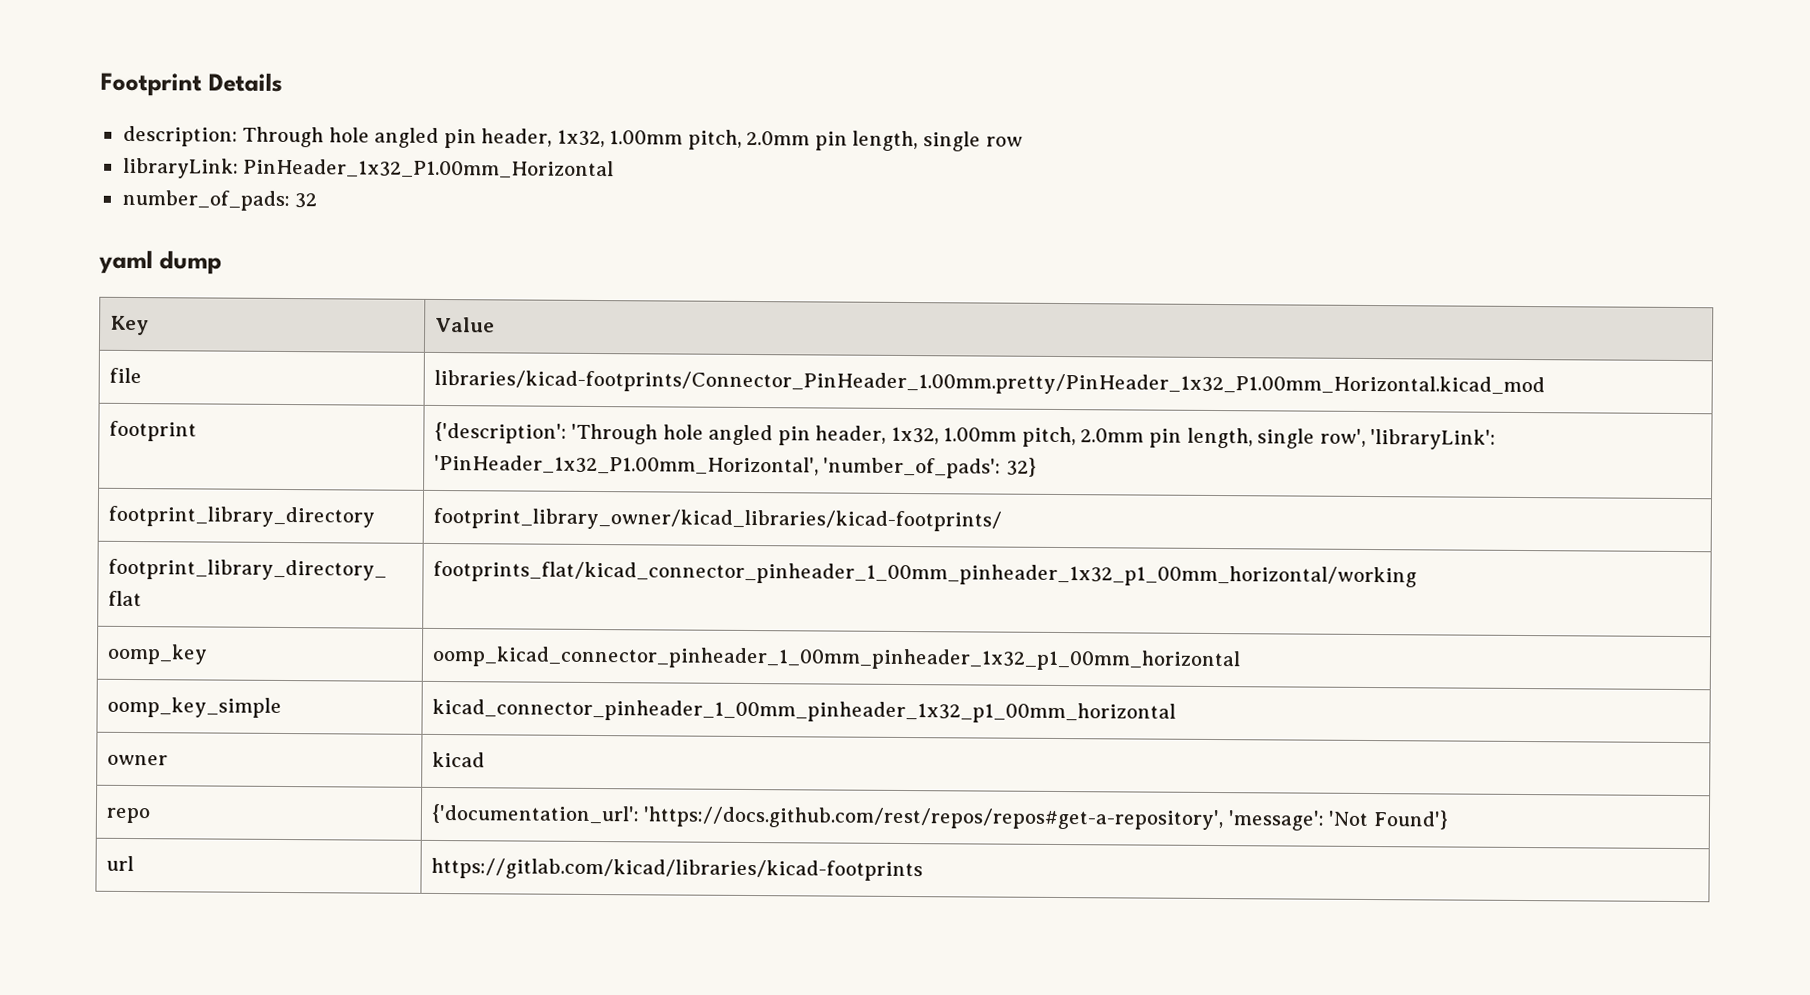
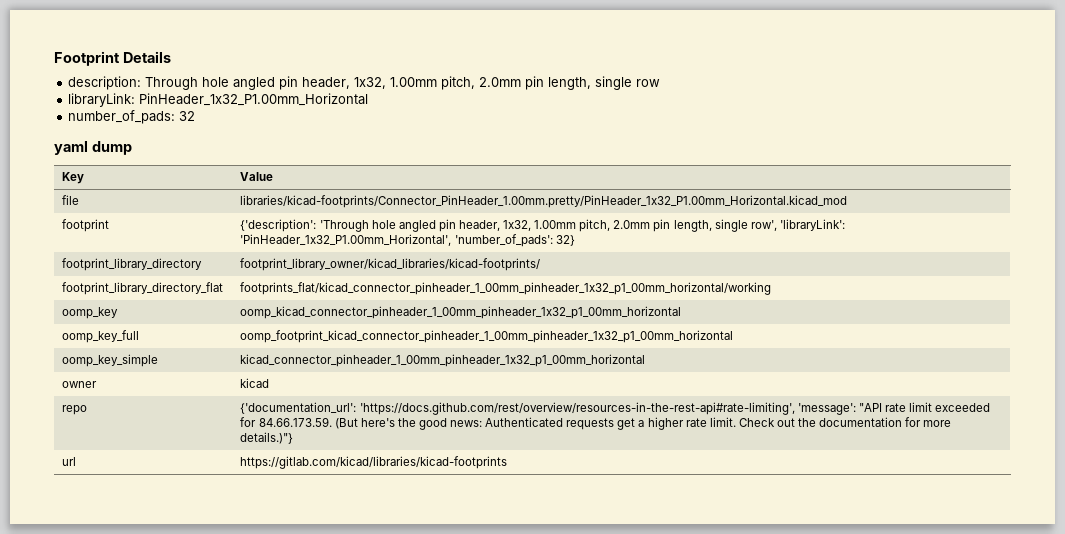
+ oomp_key_full | oomp_footprint_kicad_connector_pinheader_1_00mm_pinheader_1x32_p1_00mm_horizontal
- repo | {'documentation_url': 'https://docs.github.com/rest/repos/repos#get-a-repository', 'message': 'Not Found'}
+ repo | {'documentation_url': 'https://docs.github.com/rest/overview/resources-in-the-rest-api#rate-limiting', 'message': "API rate limit exceeded for 84.66.173.59. (But here's the good news: Authenticated requests get a higher rate limit. Check out the documentation for more details.)"}

